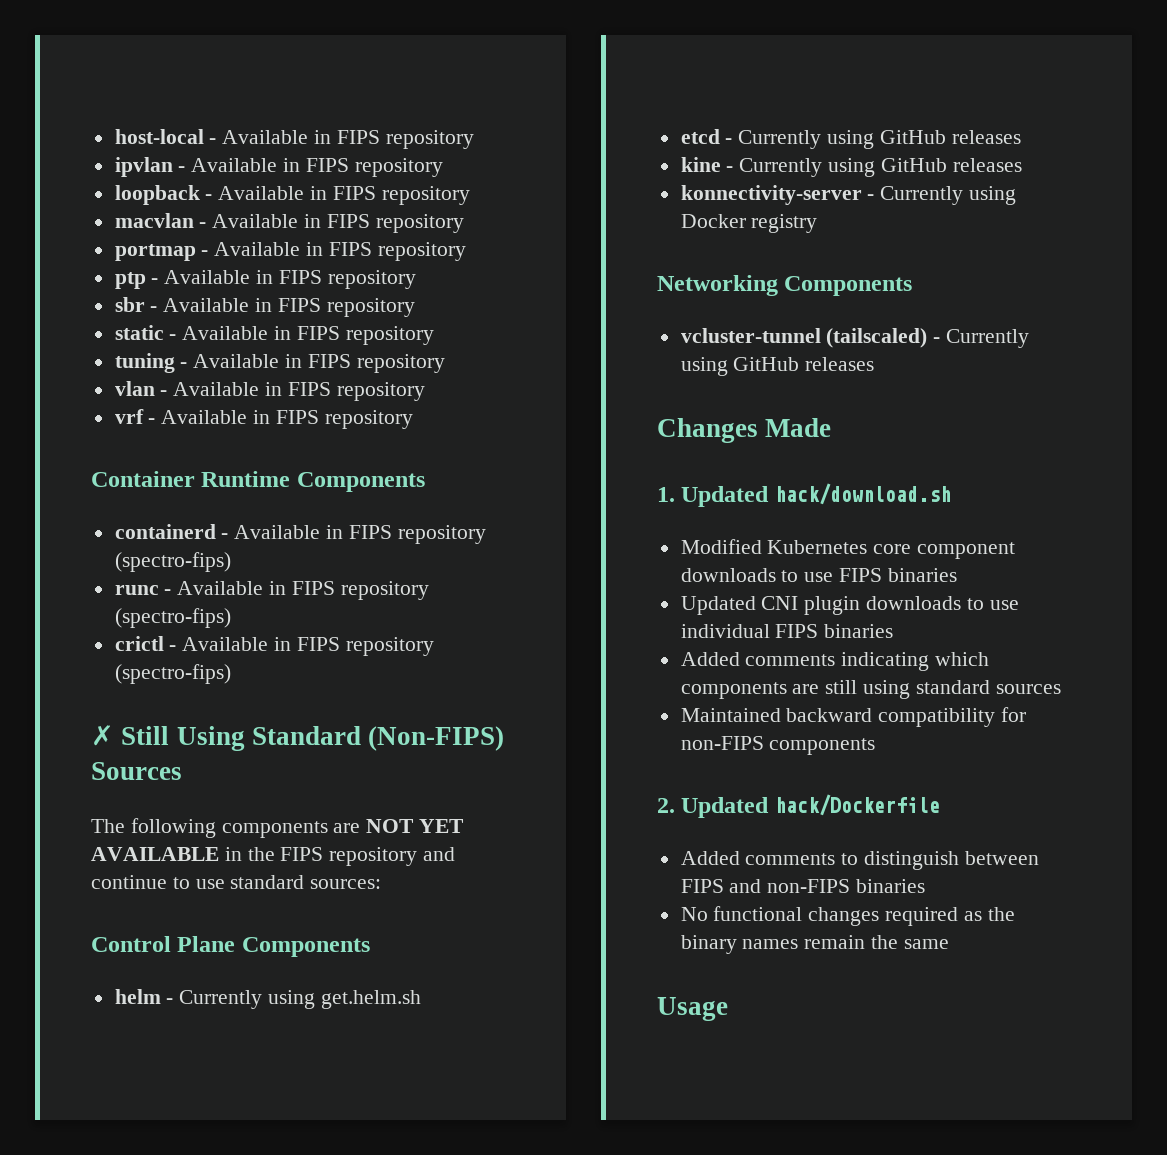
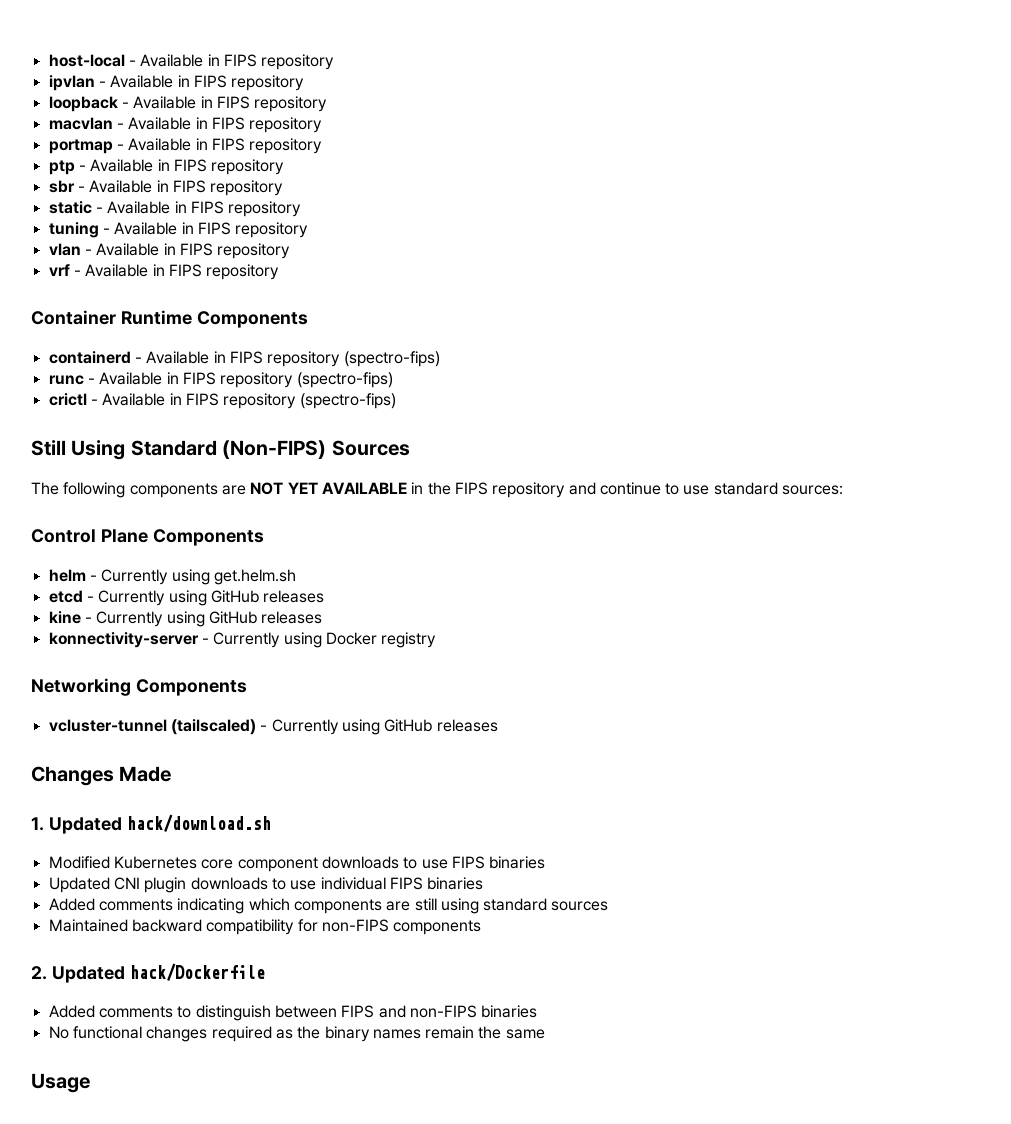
- ✗ Still Using Standard (Non-FIPS) Sources
+ Still Using Standard (Non-FIPS) Sources

